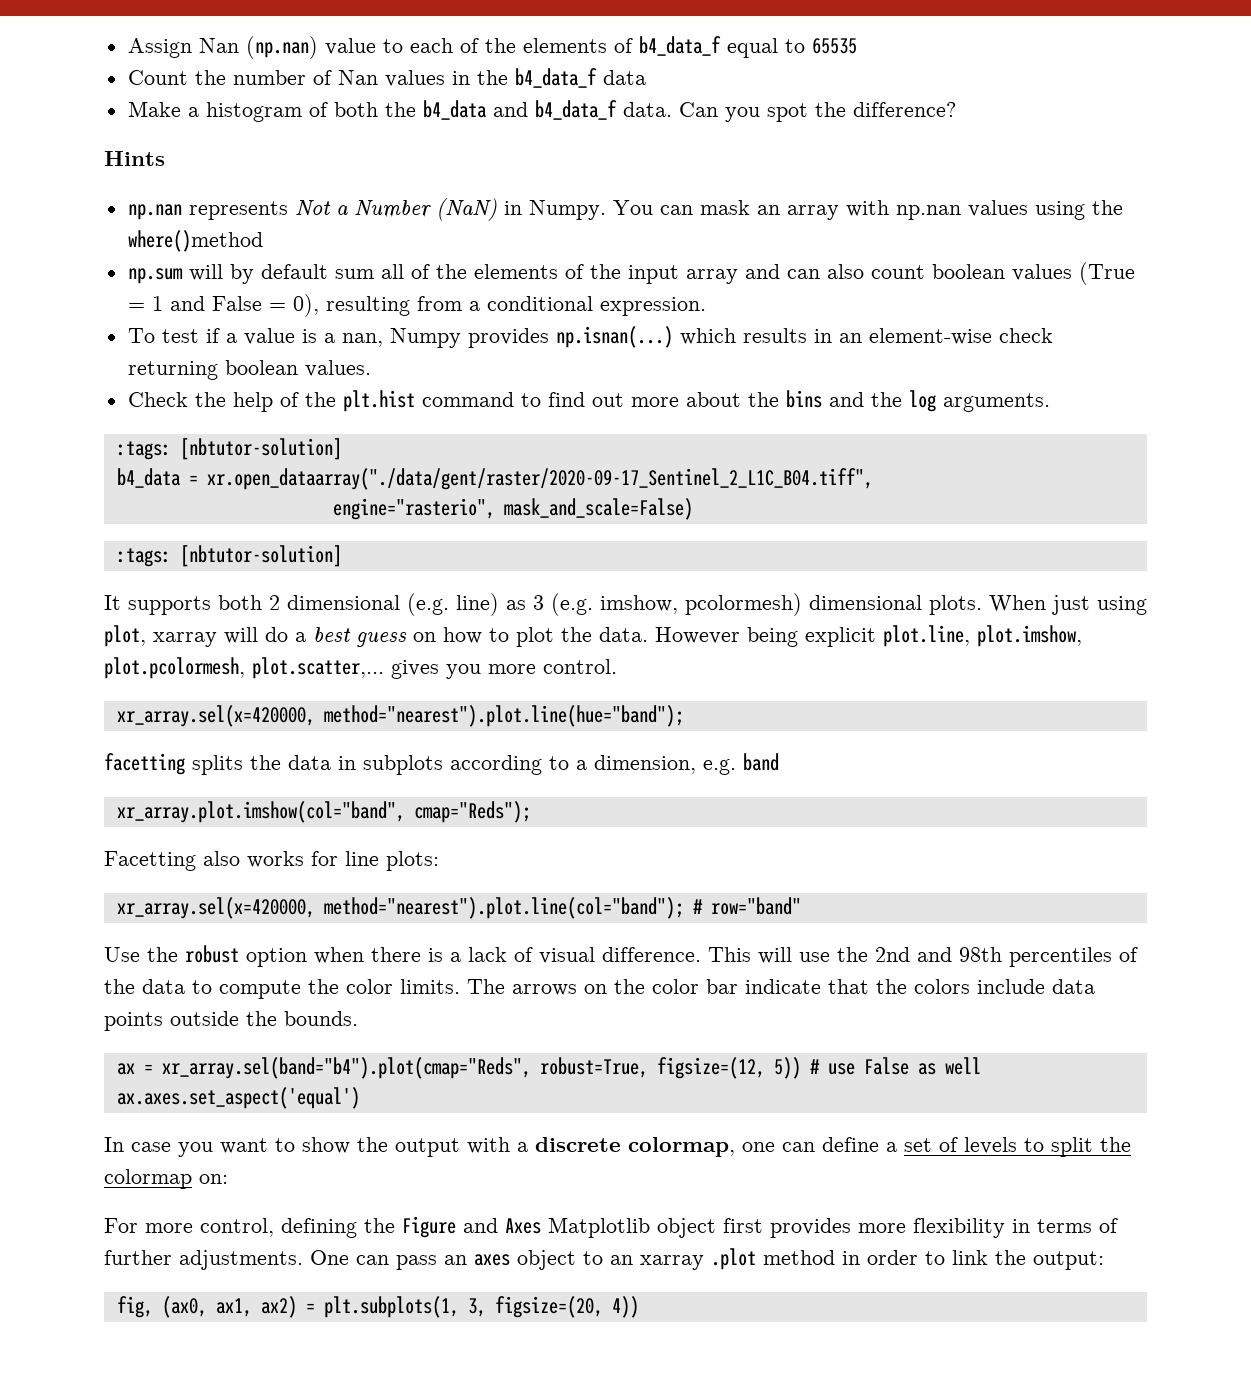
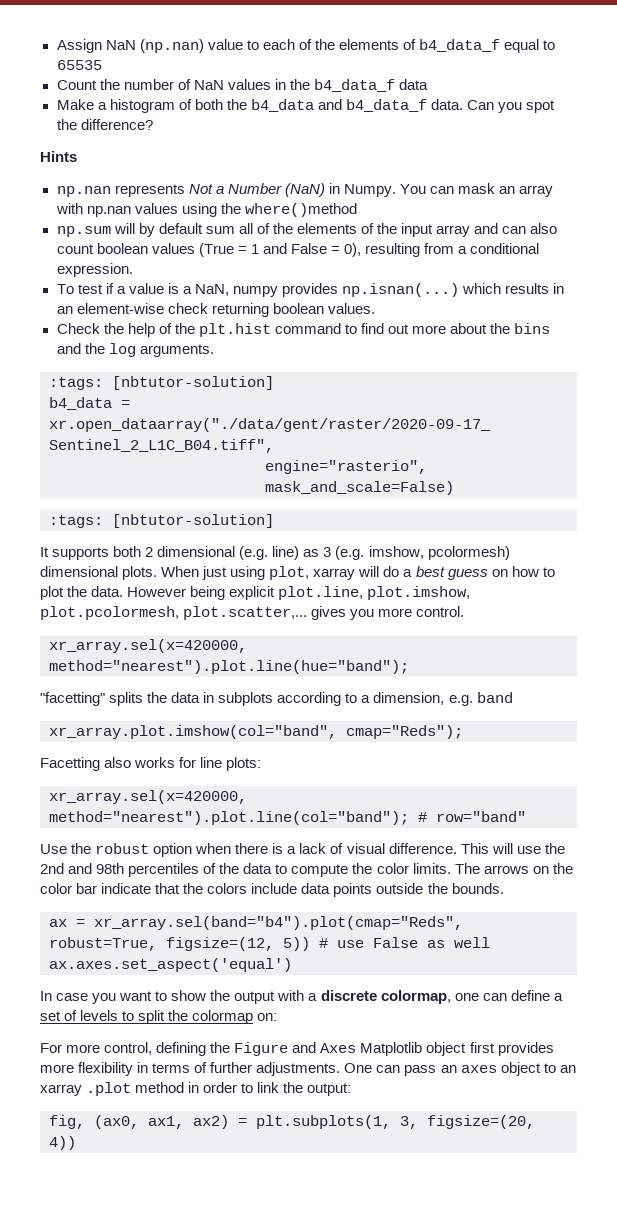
- Assign Nan (np.nan) value to each of the elements of b4_data_f equal to 65535
+ Assign NaN (np.nan) value to each of the elements of b4_data_f equal to 65535
- Count the number of Nan values in the b4_data_f data
+ Count the number of NaN values in the b4_data_f data
- To test if a value is a nan, Numpy provides np.isnan(...) which results in an element-wise check returning boolean values.
+ To test if a value is a NaN, numpy provides np.isnan(...) which results in an element-wise check returning boolean values.
- facetting splits the data in subplots according to a dimension, e.g. band
+ "facetting" splits the data in subplots according to a dimension, e.g. band

